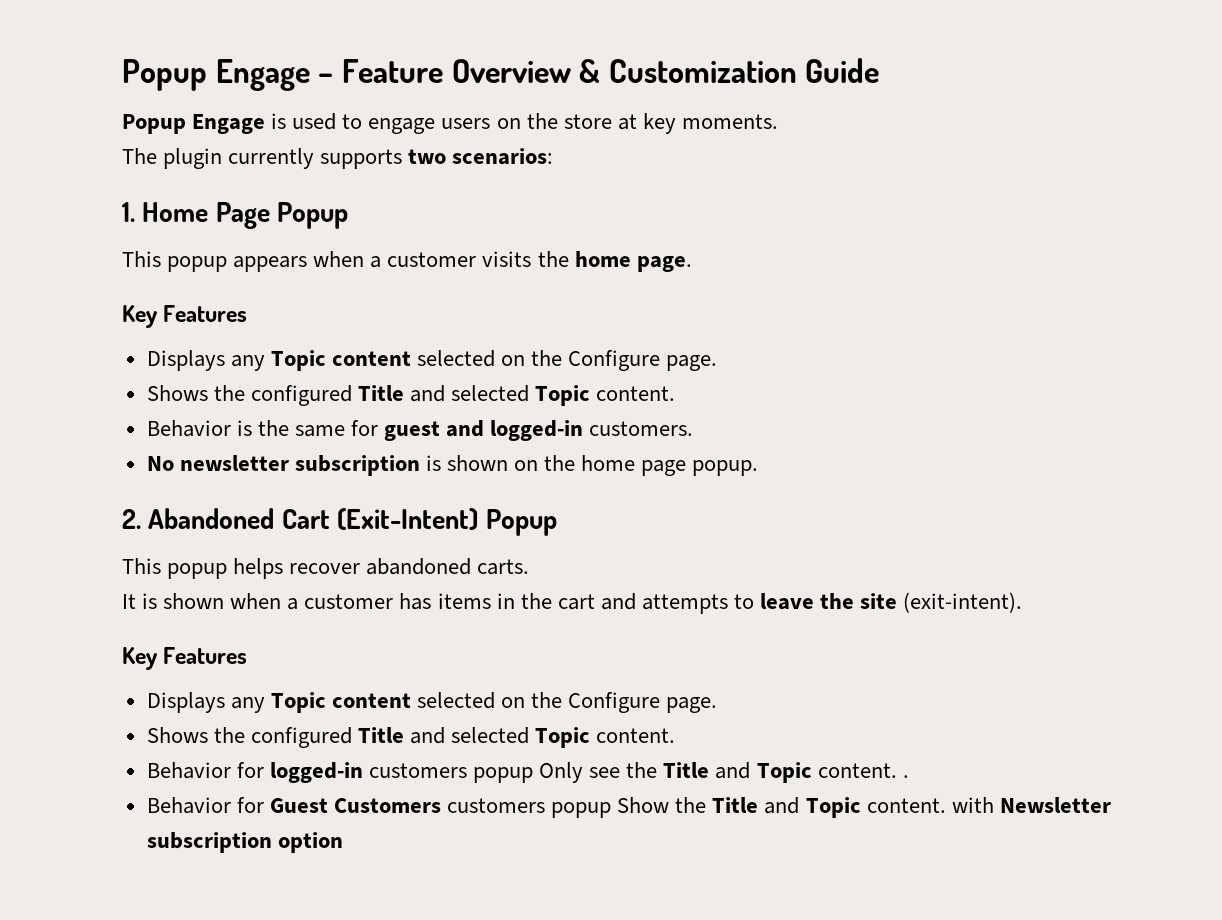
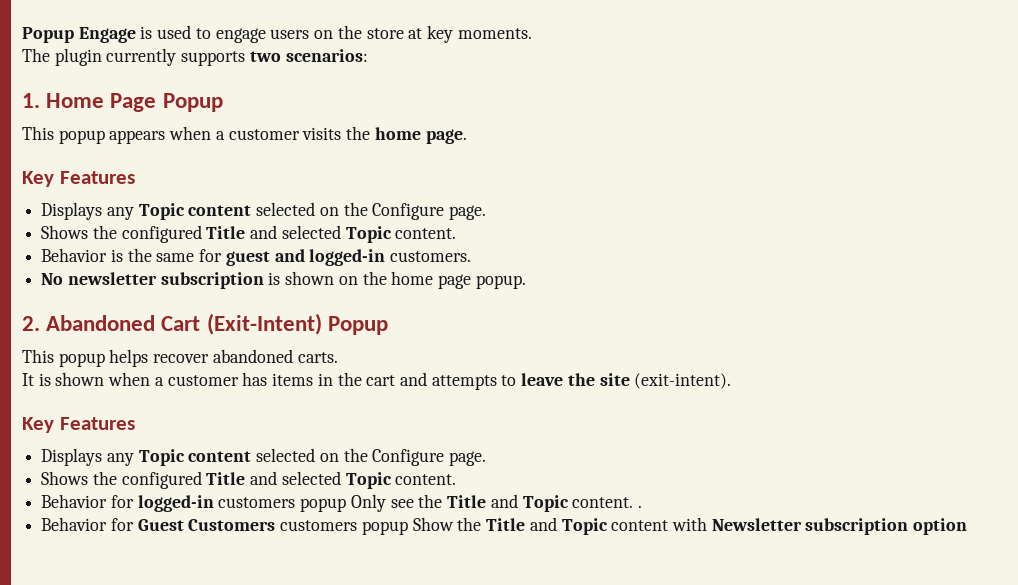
- Popup Engage – Feature Overview & Customization Guide
- Behavior for Guest Customers customers popup Show the Title and Topic content. with Newsletter subscription option
+ Behavior for Guest Customers customers popup Show the Title and Topic content with Newsletter subscription option

